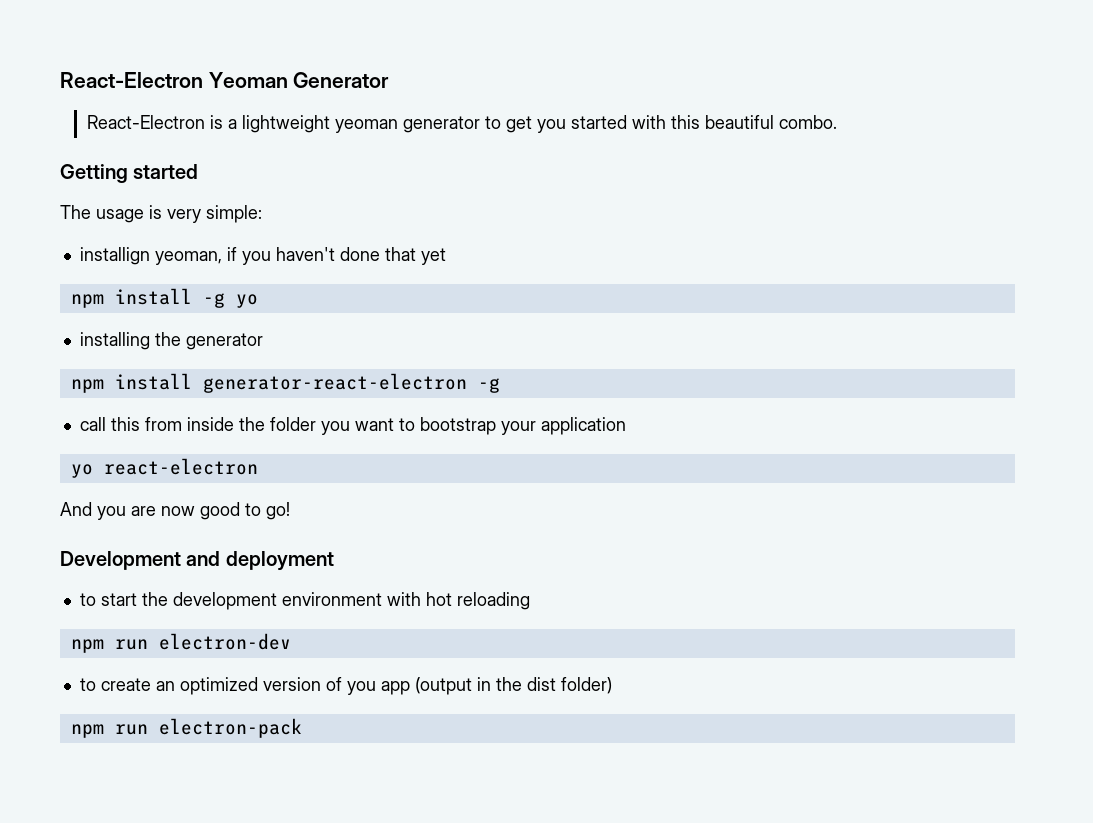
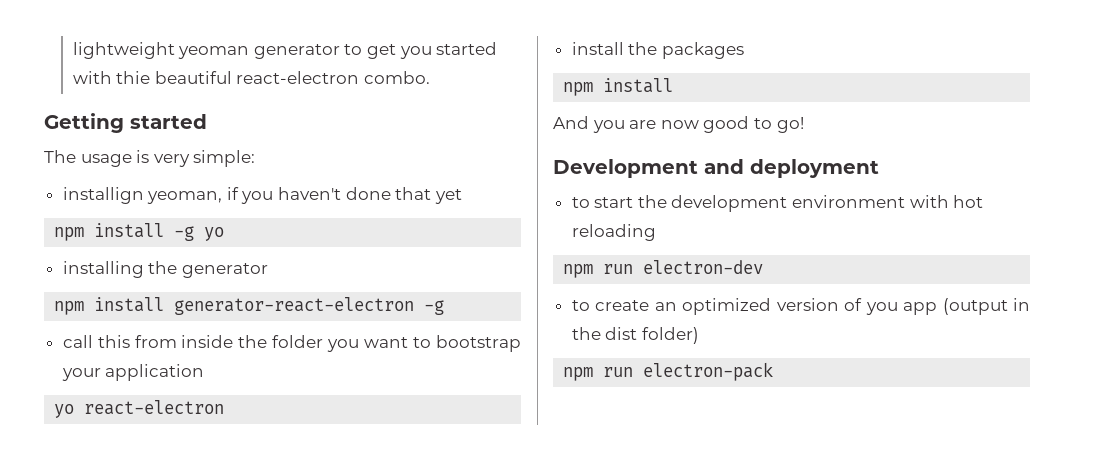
- React-Electron Yeoman Generator
- React-Electron is a lightweight yeoman generator to get you started with this beautiful combo.
+ lightweight yeoman generator to get you started with thie beautiful react-electron combo.
+ install the packages
+ npm install

